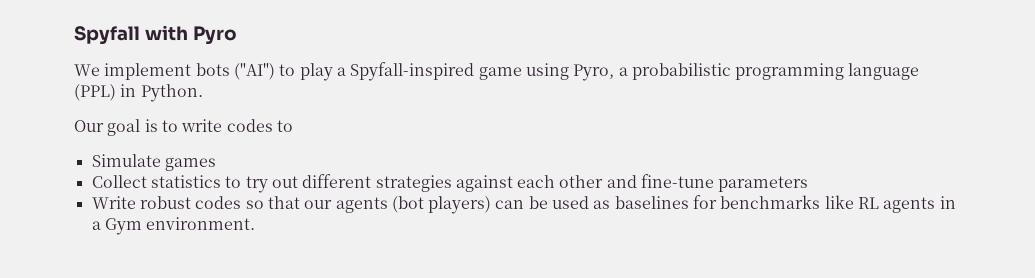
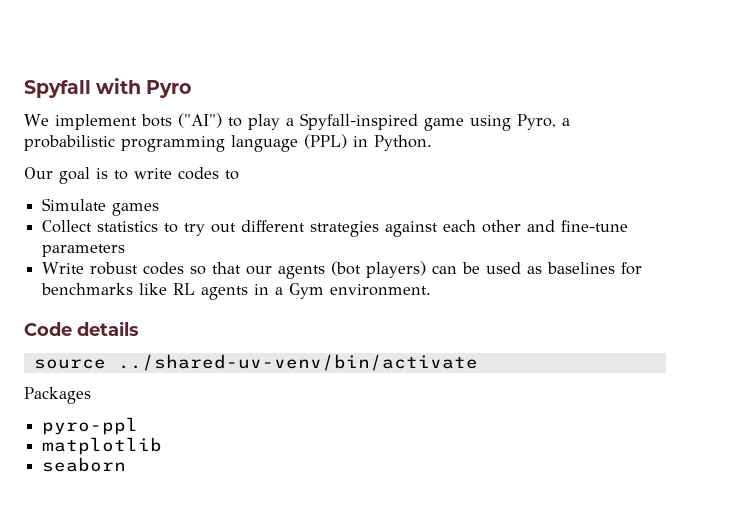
+ Code details
+ source ../shared-uv-venv/bin/activate
+ Packages
+ pyro-ppl
+ matplotlib
+ seaborn

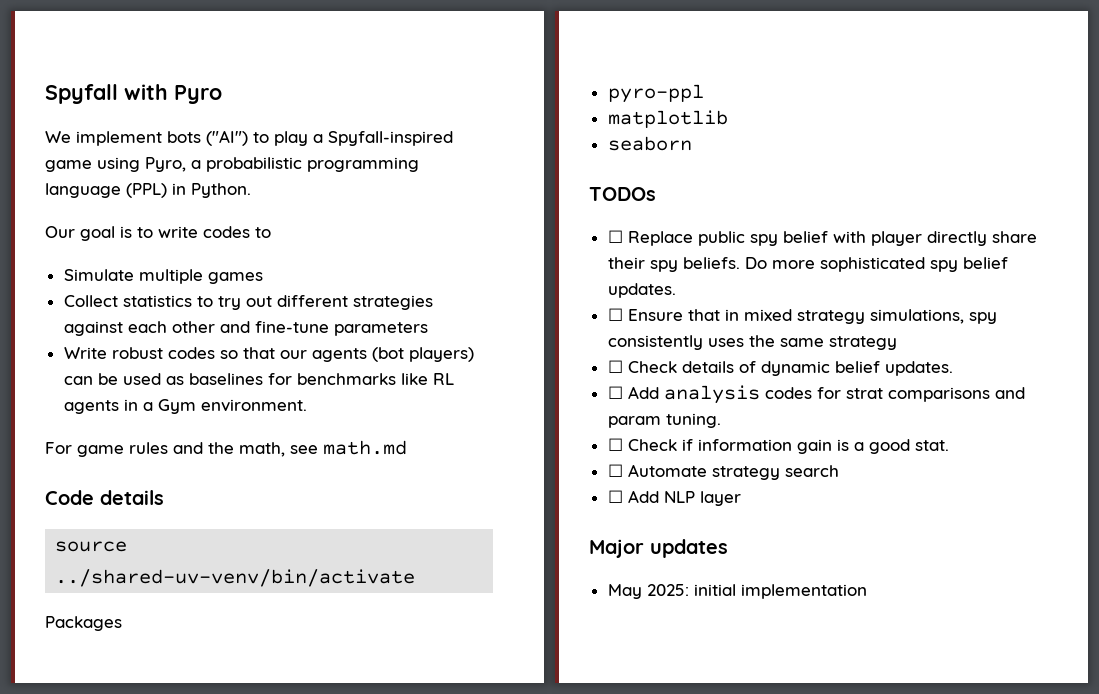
- Simulate games
+ Simulate multiple games
+ For game rules and the math, see math.md
+ TODOs
+ ☐ Replace public spy belief with player directly share their spy beliefs. Do more sophisticated spy belief updates.
+ ☐ Ensure that in mixed strategy simulations, spy consistently uses the same strategy
+ ☐ Check details of dynamic belief updates.
+ ☐ Add analysis codes for strat comparisons and param tuning.
+ ☐ Check if information gain is a good stat.
+ ☐ Automate strategy search
+ ☐ Add NLP layer
+ Major updates
+ May 2025: initial implementation

